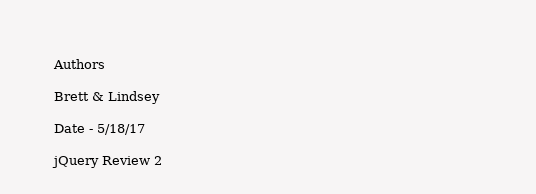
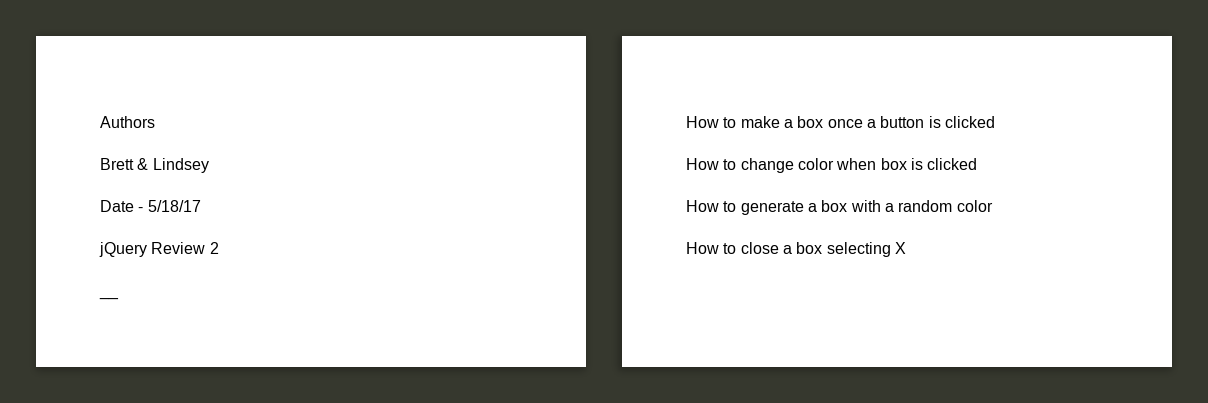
+ __
+ How to make a box once a button is clicked
+ How to change color when box is clicked
+ How to generate a box with a random color
+ How to close a box selecting X

